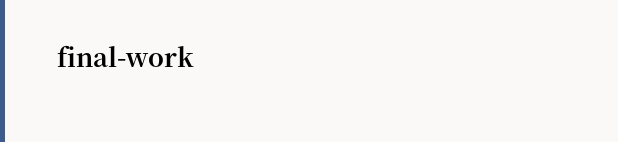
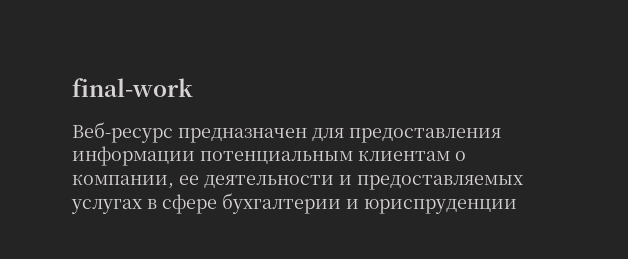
+ Веб-ресурс предназначен для предоставления информации потенциальным клиентам о компании, ее деятельности и предоставляемых услугах в сфере бухгалтерии и юриспруденции

